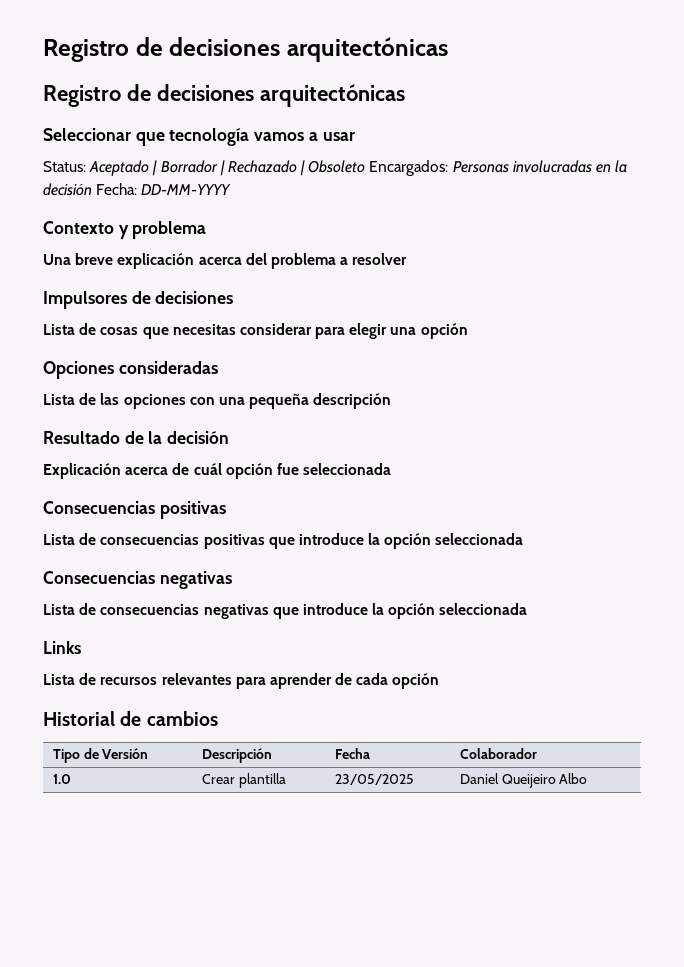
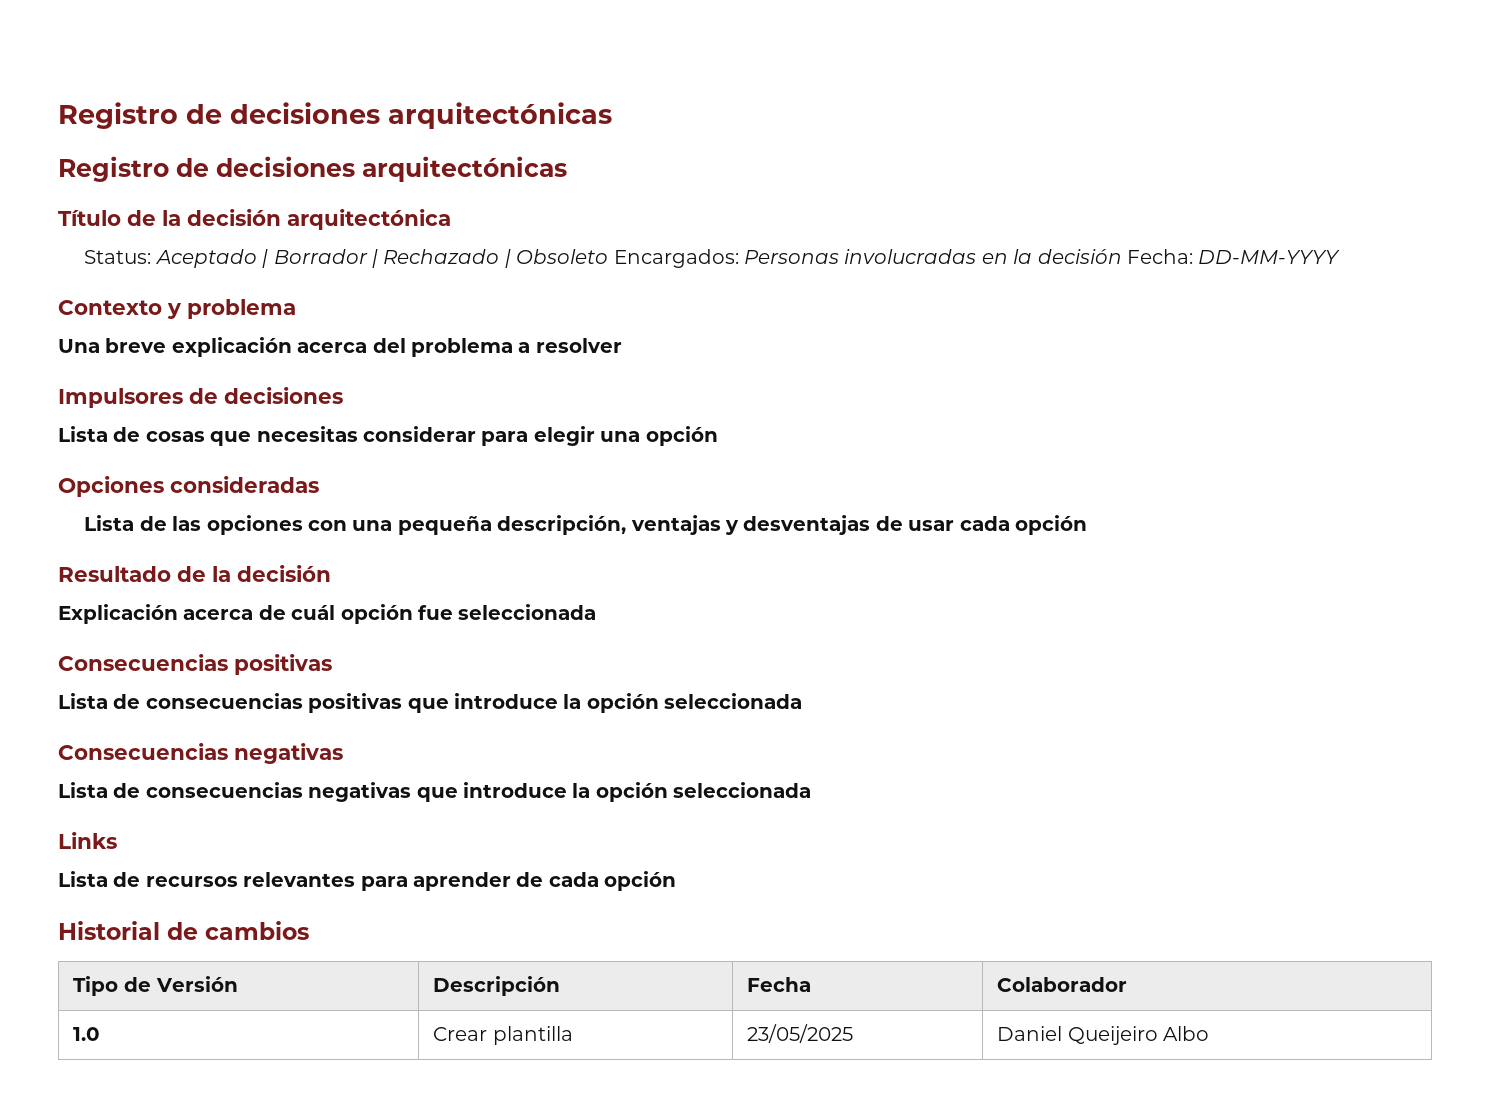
- Seleccionar que tecnología vamos a usar
+ Título de la decisión arquitectónica
- Lista de las opciones con una pequeña descripción
+ Lista de las opciones con una pequeña descripción, ventajas y desventajas de usar cada opción

